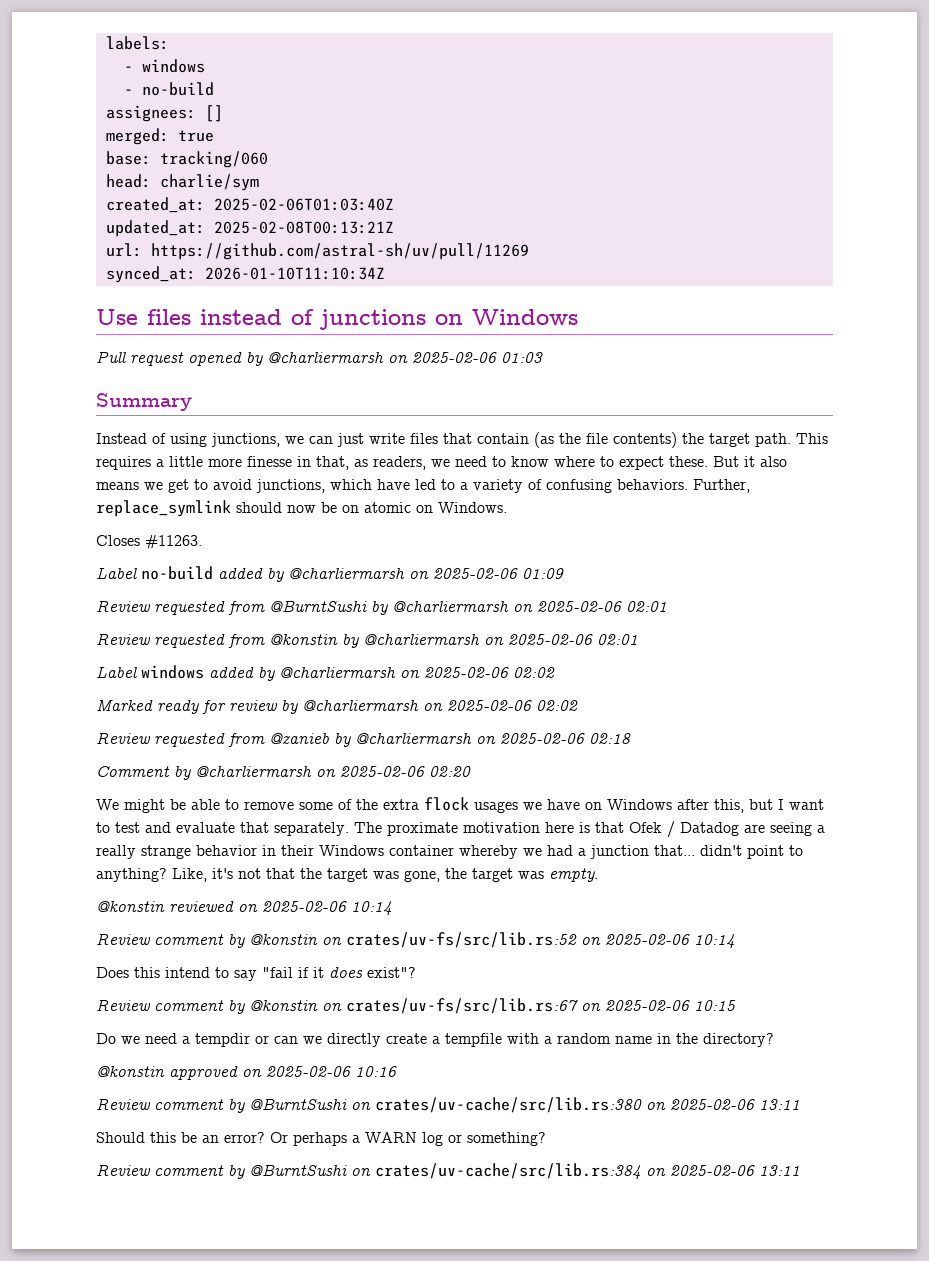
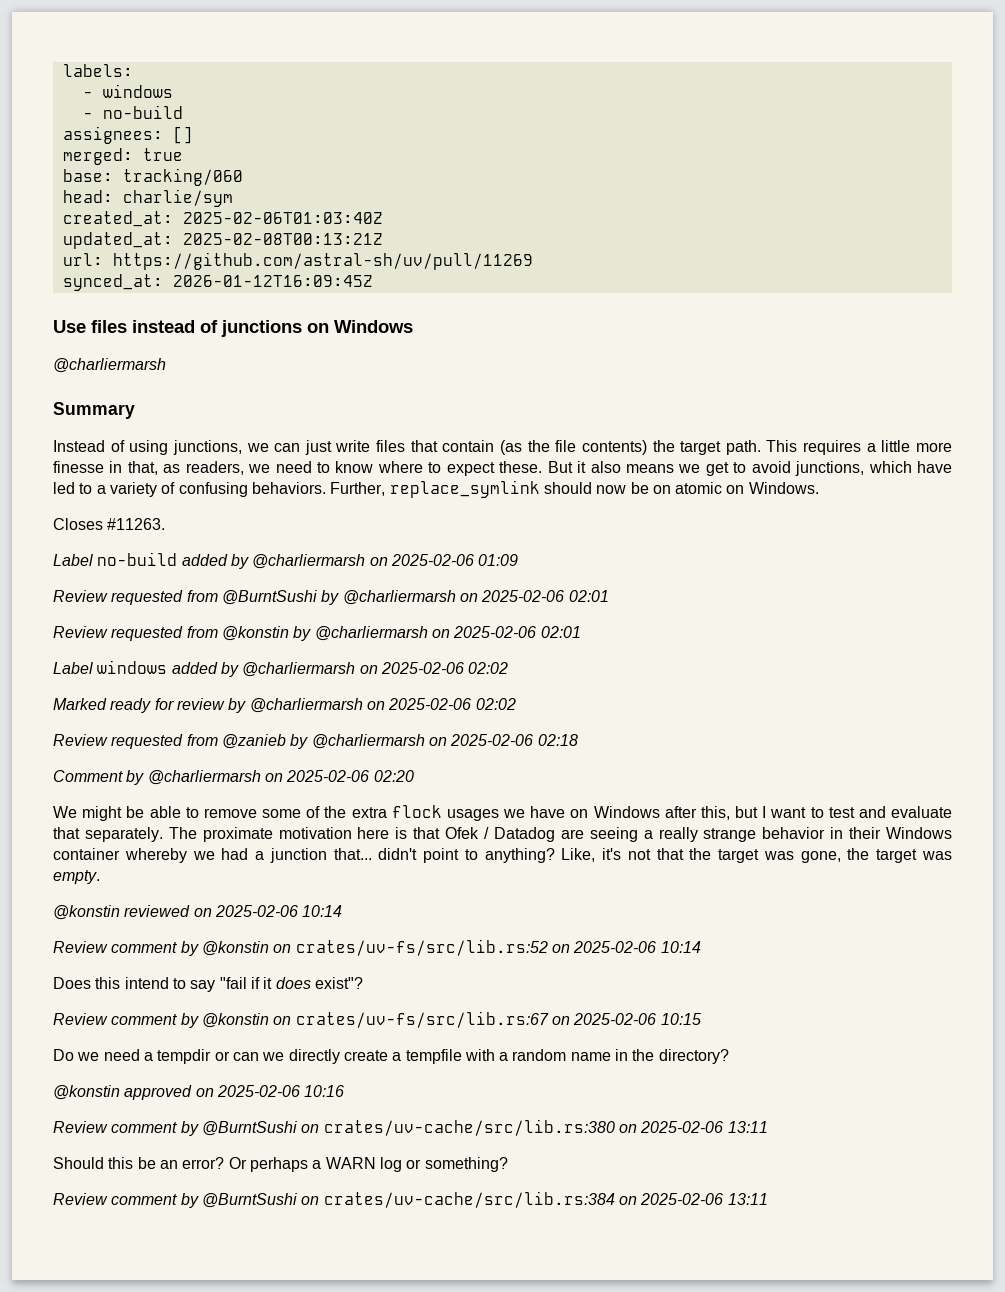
- synced_at: 2026-01-10T11:10:34Z
+ synced_at: 2026-01-12T16:09:45Z
  Use files instead of junctions on Windows
- Pull request opened by @charliermarsh on 2025-02-06 01:03
+ @charliermarsh

